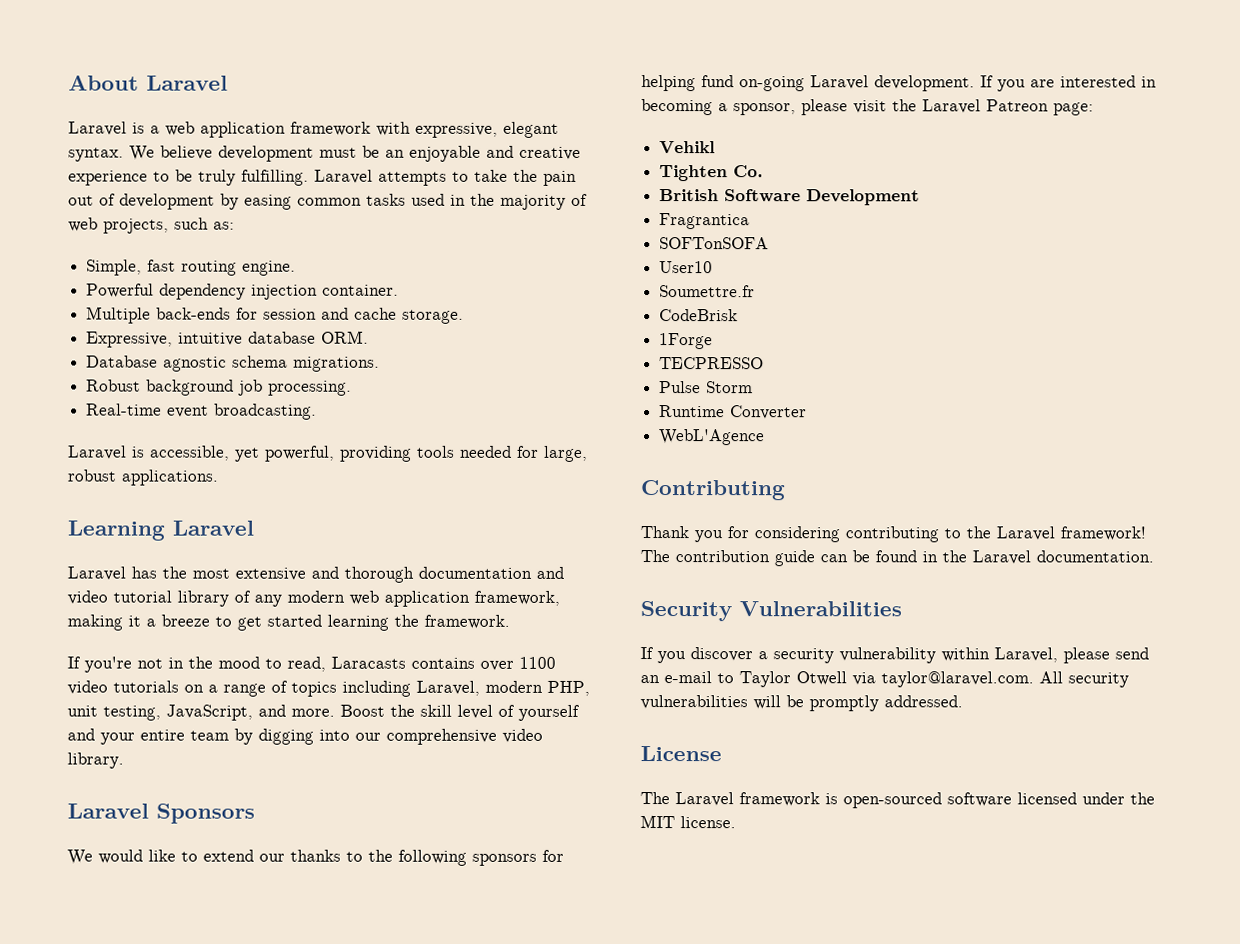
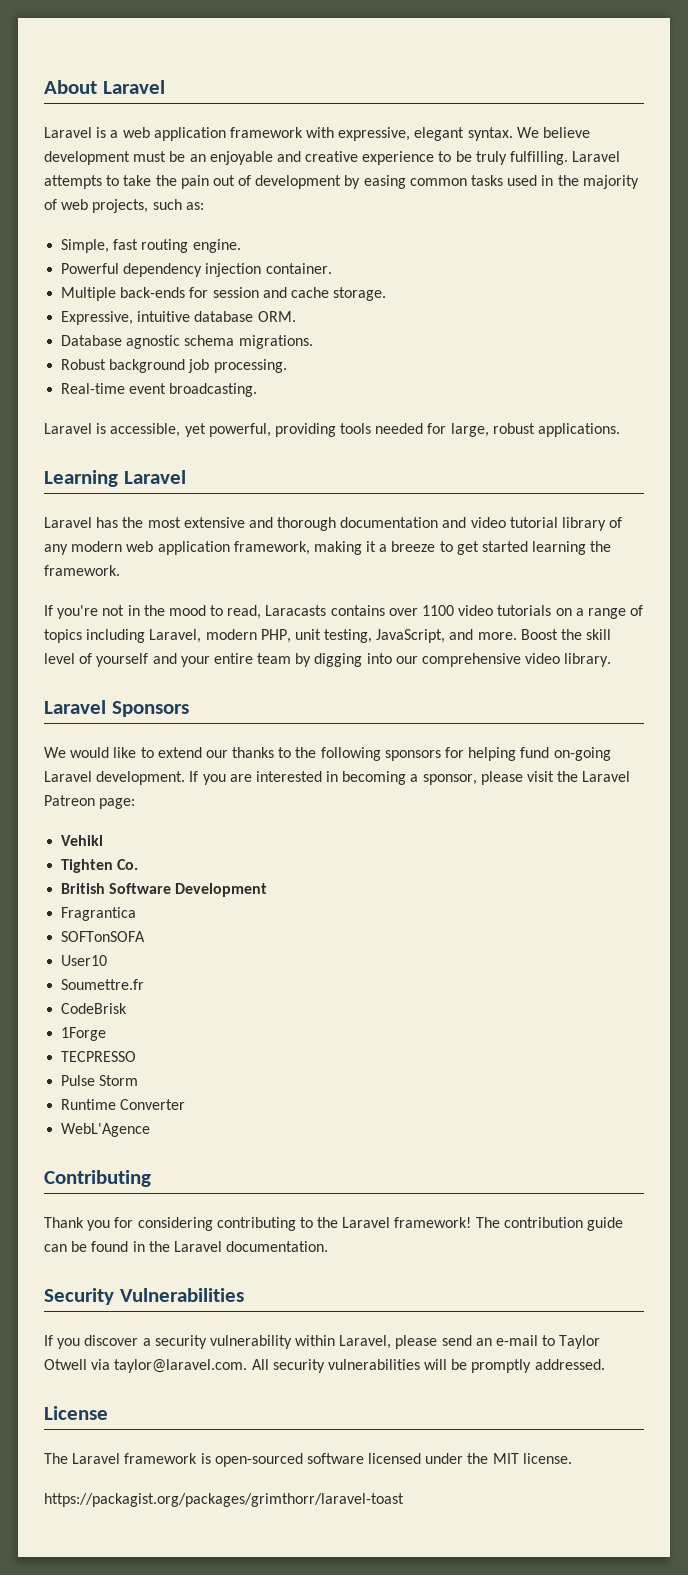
+ https://packagist.org/packages/grimthorr/laravel-toast

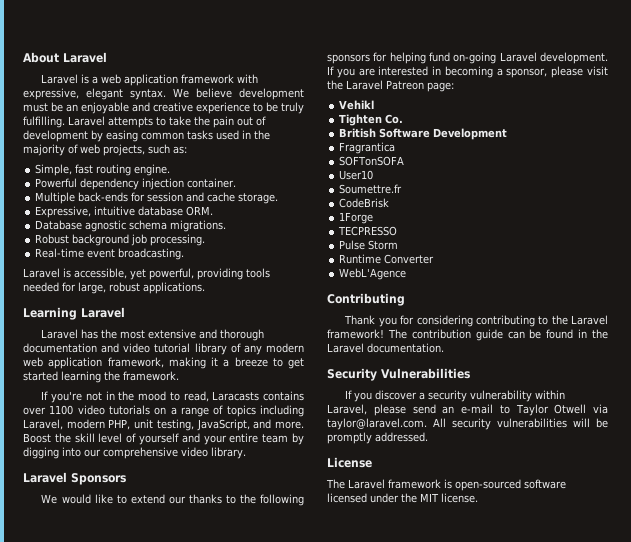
- https://packagist.org/packages/grimthorr/laravel-toast

